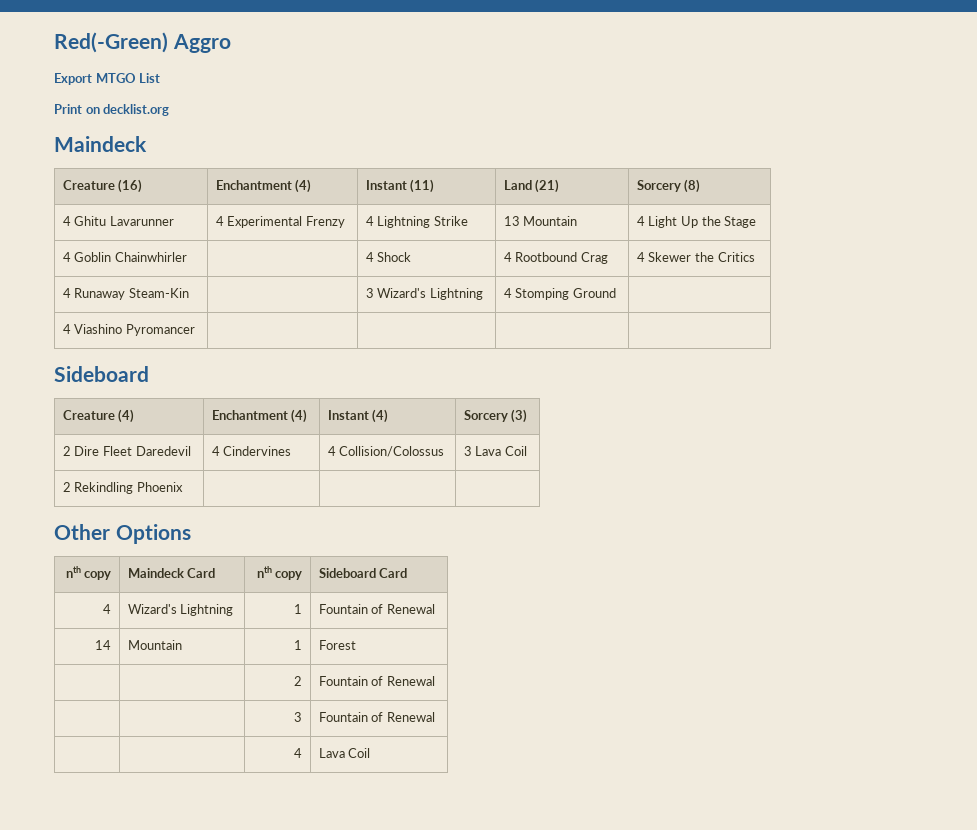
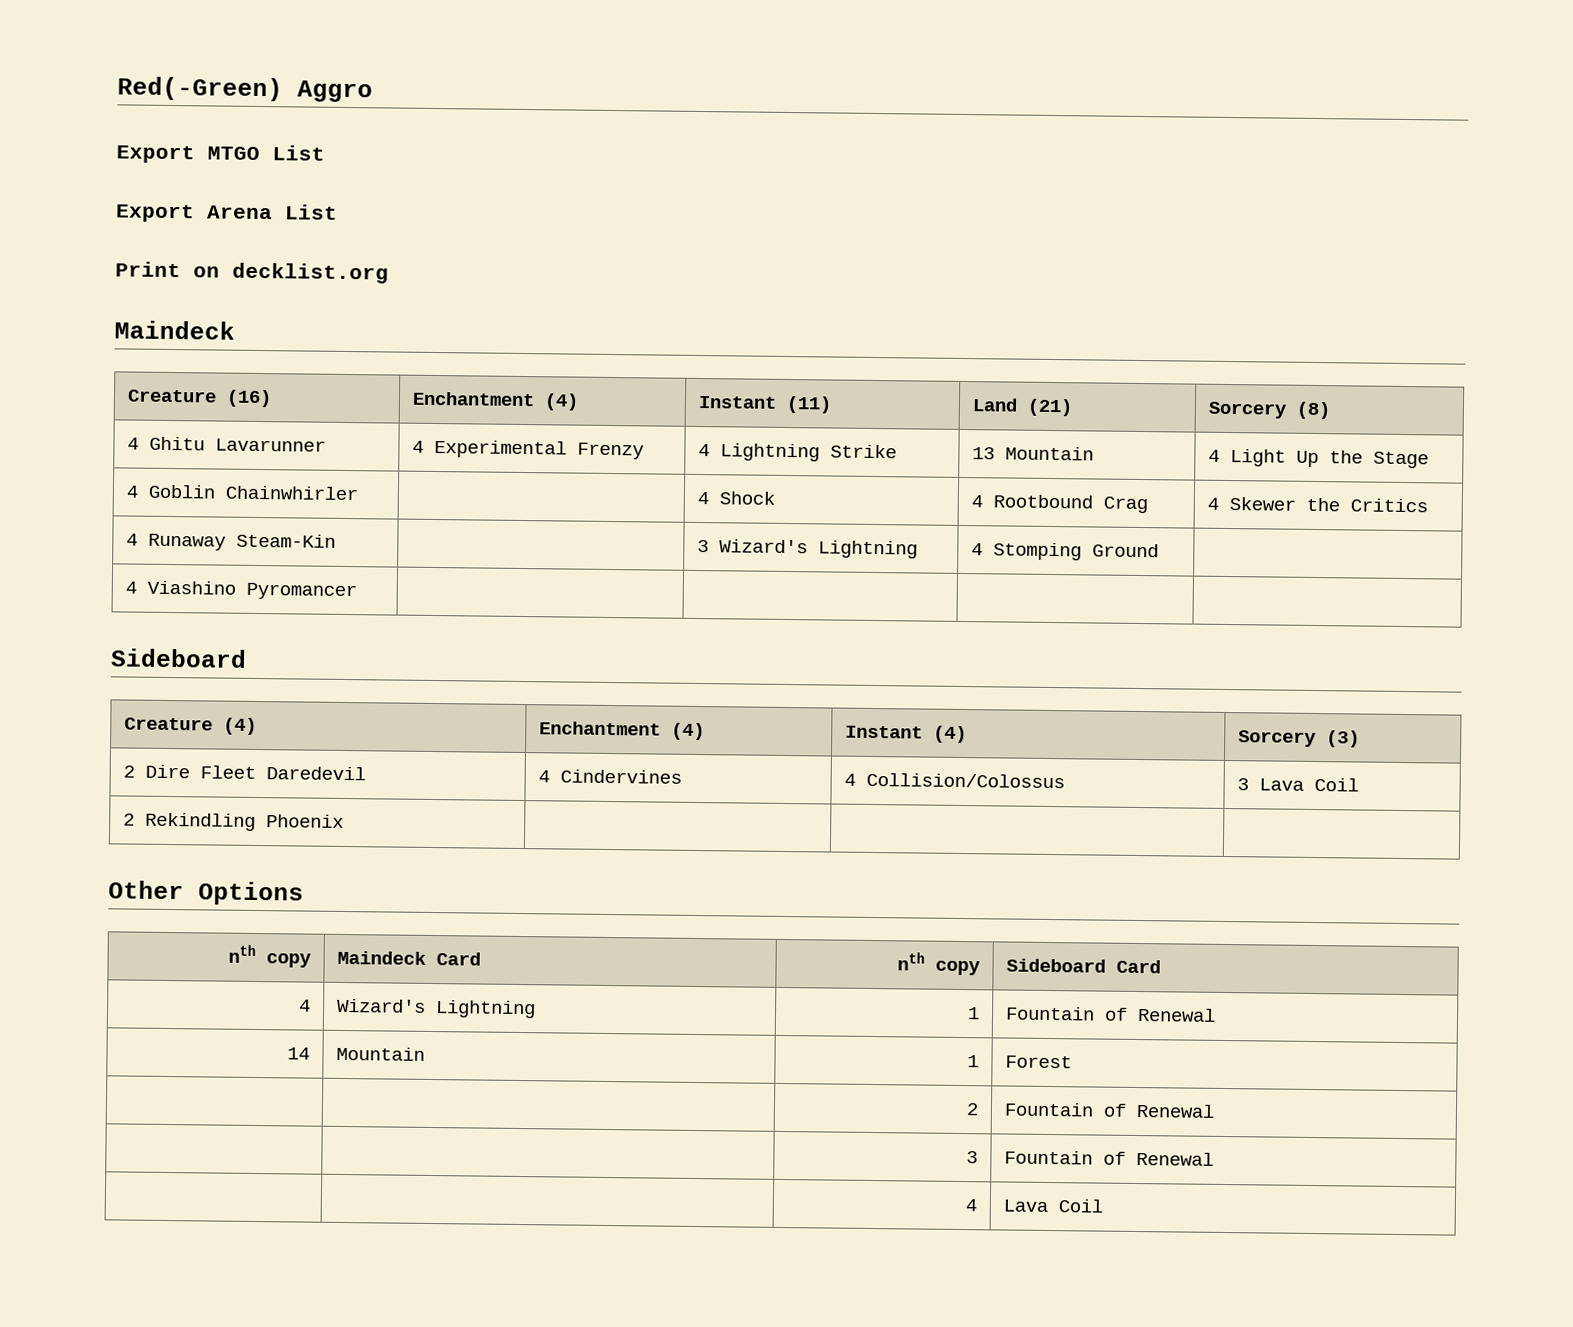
+ Export Arena List

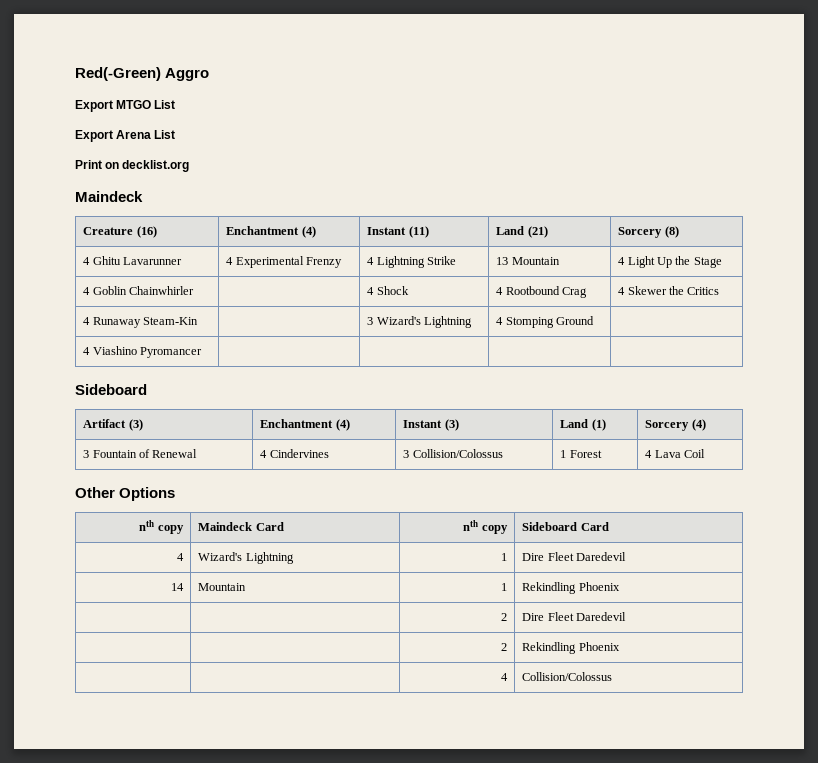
- Creature (4) | Enchantment (4) | Instant (4) | Sorcery (3)
- 2 Dire Fleet Daredevil | 4 Cindervines | 4 Collision/Colossus | 3 Lava Coil
- 2 Rekindling Phoenix | | |
+ Artifact (3) | Enchantment (4) | Instant (3) | Land (1) | Sorcery (4)
+ 3 Fountain of Renewal | 4 Cindervines | 3 Collision/Colossus | 1 Forest | 4 Lava Coil
- 4 | Wizard's Lightning | 1 | Fountain of Renewal
+ 4 | Wizard's Lightning | 1 | Dire Fleet Daredevil
- 14 | Mountain | 1 | Forest
- | | 2 | Fountain of Renewal
- | | 3 | Fountain of Renewal
- | | 4 | Lava Coil
+ 14 | Mountain | 1 | Rekindling Phoenix
+ | | 2 | Dire Fleet Daredevil
+ | | 2 | Rekindling Phoenix
+ | | 4 | Collision/Colossus

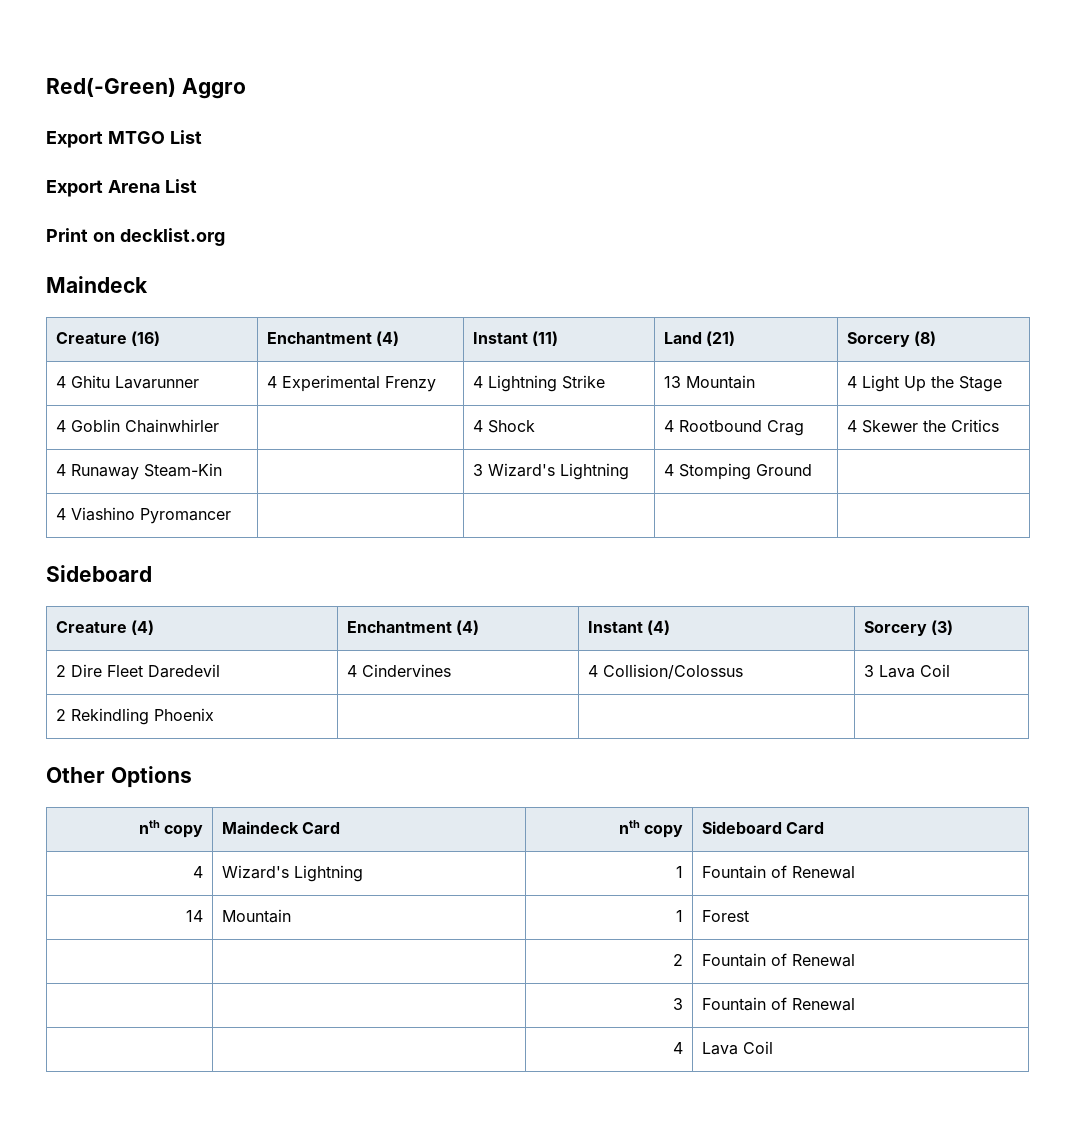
- Artifact (3) | Enchantment (4) | Instant (3) | Land (1) | Sorcery (4)
- 3 Fountain of Renewal | 4 Cindervines | 3 Collision/Colossus | 1 Forest | 4 Lava Coil
+ Creature (4) | Enchantment (4) | Instant (4) | Sorcery (3)
+ 2 Dire Fleet Daredevil | 4 Cindervines | 4 Collision/Colossus | 3 Lava Coil
+ 2 Rekindling Phoenix | | |
- 4 | Wizard's Lightning | 1 | Dire Fleet Daredevil
+ 4 | Wizard's Lightning | 1 | Fountain of Renewal
- 14 | Mountain | 1 | Rekindling Phoenix
- | | 2 | Dire Fleet Daredevil
- | | 2 | Rekindling Phoenix
- | | 4 | Collision/Colossus
+ 14 | Mountain | 1 | Forest
+ | | 2 | Fountain of Renewal
+ | | 3 | Fountain of Renewal
+ | | 4 | Lava Coil

